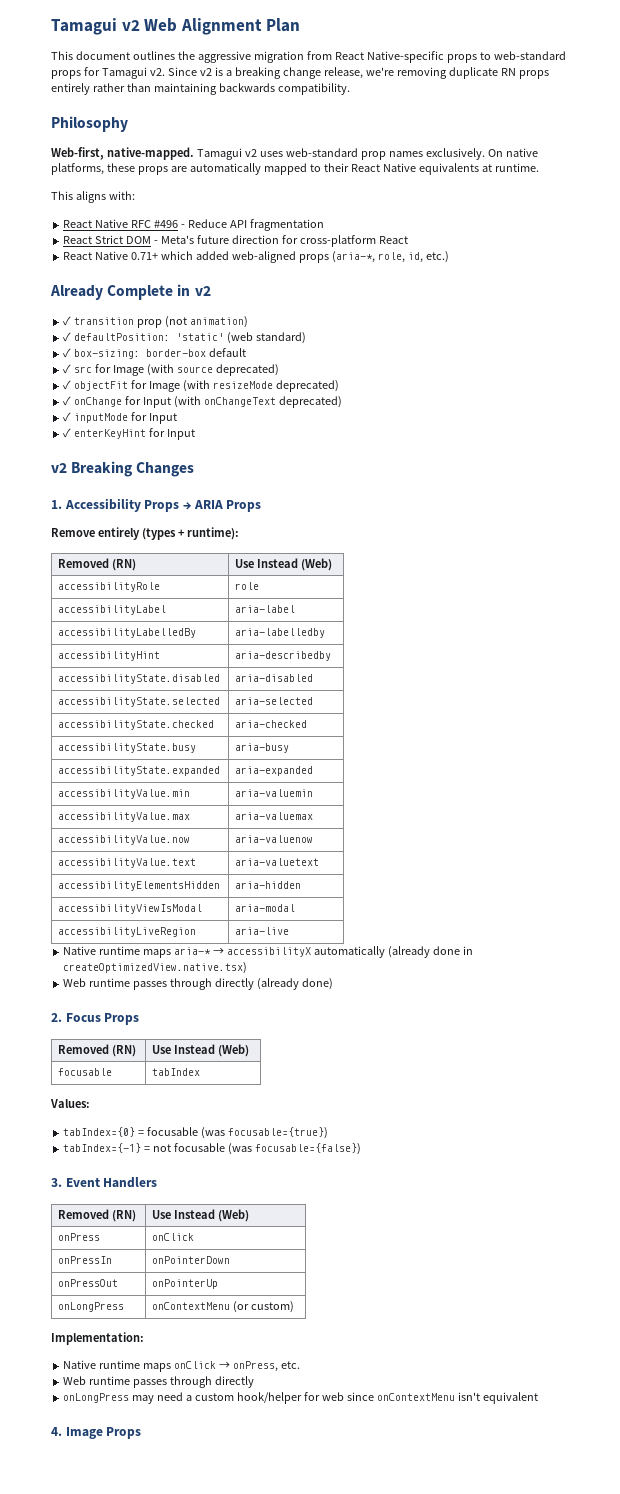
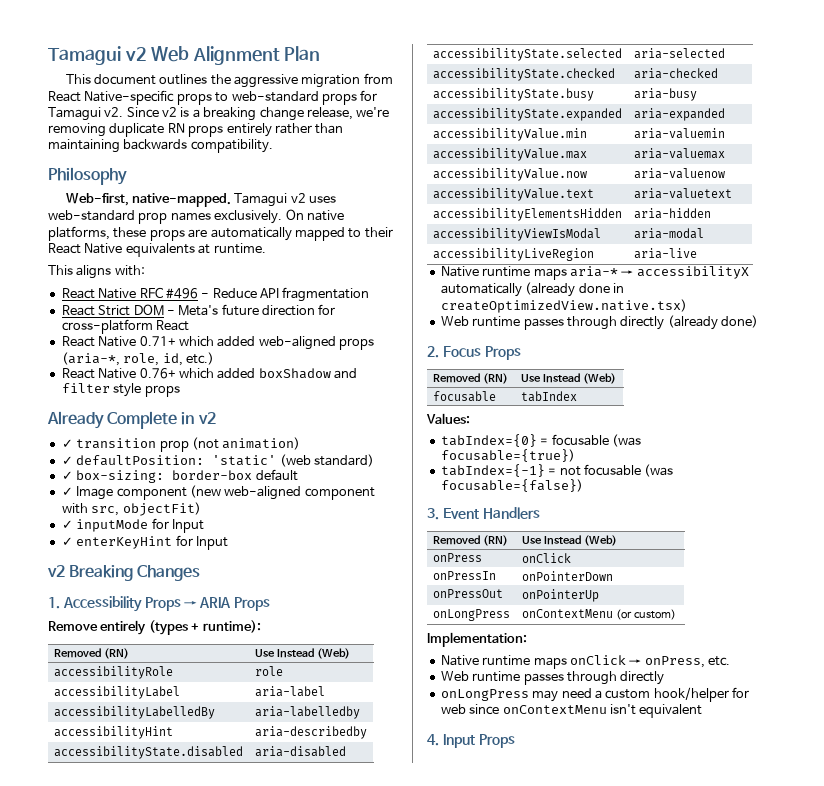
+ React Native 0.76+ which added boxShadow and filter style props
- ✓ src for Image (with source deprecated)
- ✓ objectFit for Image (with resizeMode deprecated)
- ✓ onChange for Input (with onChangeText deprecated)
+ ✓ Image component (new web-aligned component with src, objectFit)
- 4. Image Props
+ 4. Input Props

